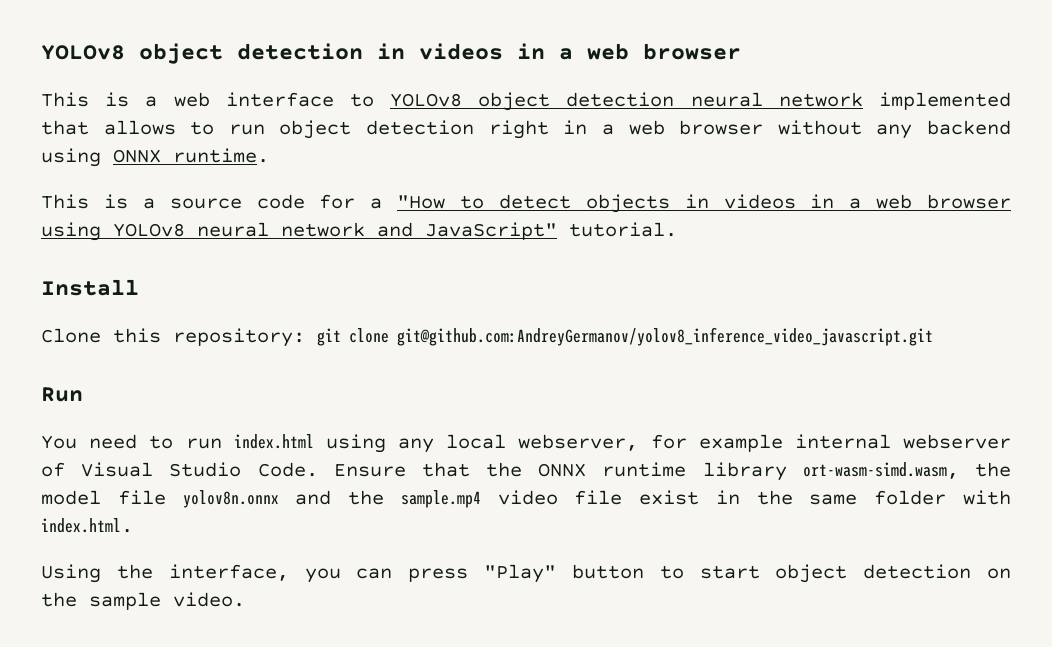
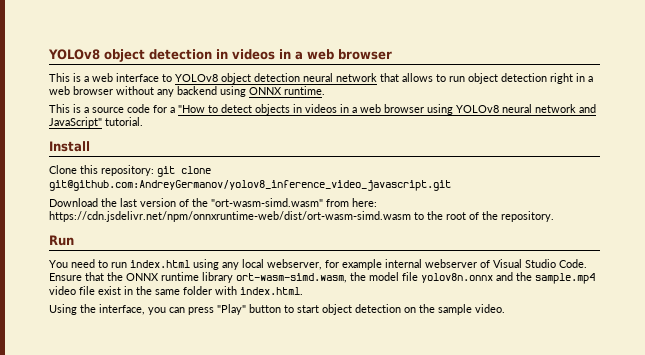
- This is a web interface to YOLOv8 object detection neural network implemented that allows to run object detection right in a web browser without any backend using ONNX runtime.
+ This is a web interface to YOLOv8 object detection neural network that allows to run object detection right in a web browser without any backend using ONNX runtime.
+ Download the last version of the "ort-wasm-simd.wasm" from here: https://cdn.jsdelivr.net/npm/onnxruntime-web/dist/ort-wasm-simd.wasm to the root of the repository.

